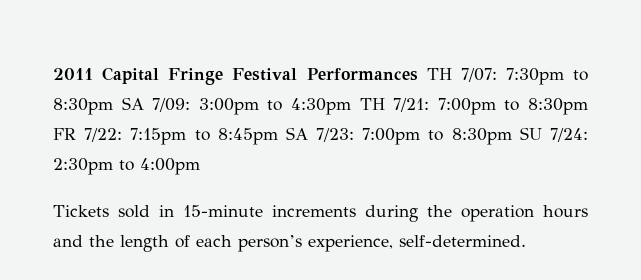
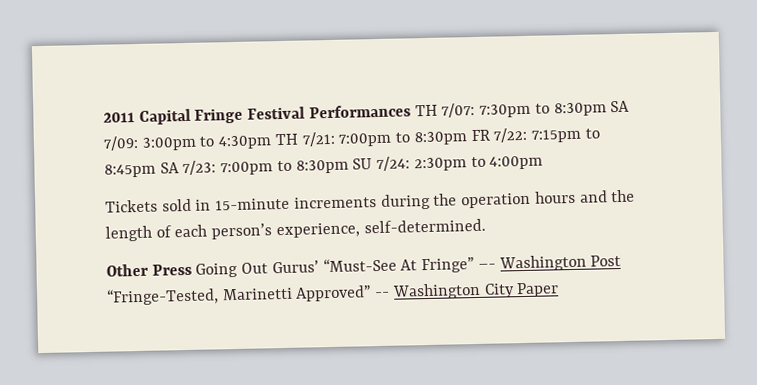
+ Other Press Going Out Gurus’ “Must-See At Fringe” –- Washington Post “Fringe-Tested, Marinetti Approved” -- Washington City Paper

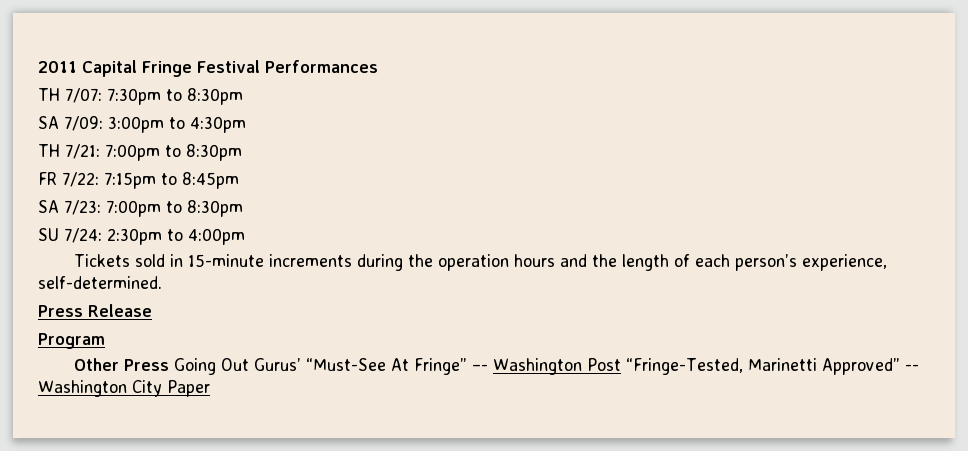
- 2011 Capital Fringe Festival Performances TH 7/07: 7:30pm to 8:30pm SA 7/09: 3:00pm to 4:30pm TH 7/21: 7:00pm to 8:30pm FR 7/22: 7:15pm to 8:45pm SA 7/23: 7:00pm to 8:30pm SU 7/24: 2:30pm to 4:00pm
+ 2011 Capital Fringe Festival Performances
+ TH 7/07: 7:30pm to 8:30pm
+ SA 7/09: 3:00pm to 4:30pm
+ TH 7/21: 7:00pm to 8:30pm
+ FR 7/22: 7:15pm to 8:45pm
+ SA 7/23: 7:00pm to 8:30pm
+ SU 7/24: 2:30pm to 4:00pm
+ Press Release
+ Program

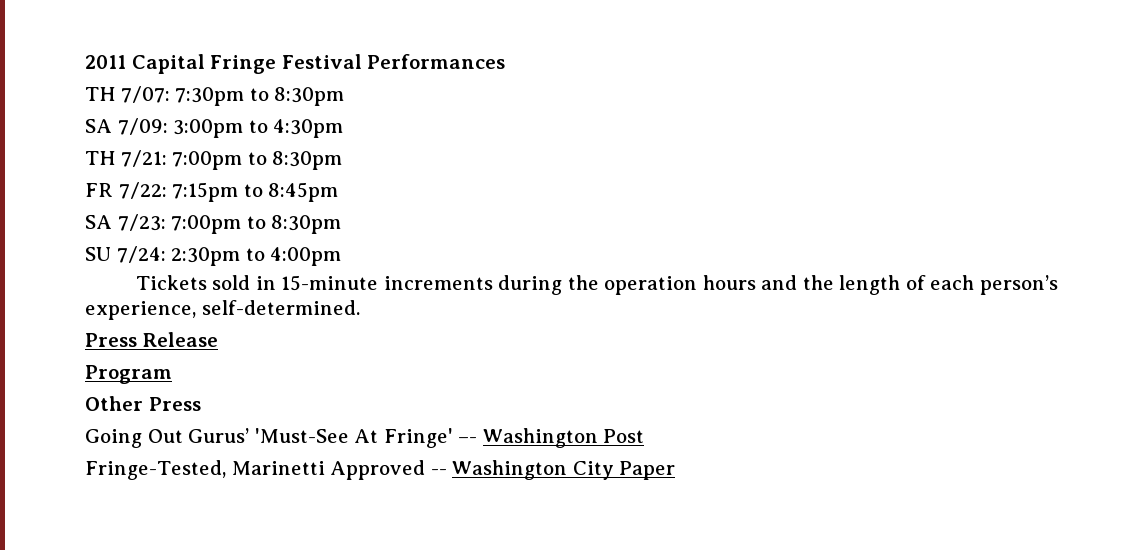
- Other Press Going Out Gurus’ “Must-See At Fringe” –- Washington Post “Fringe-Tested, Marinetti Approved” -- Washington City Paper
+ Other Press
+ Going Out Gurus’ 'Must-See At Fringe' –- Washington Post
+ Fringe-Tested, Marinetti Approved -- Washington City Paper

